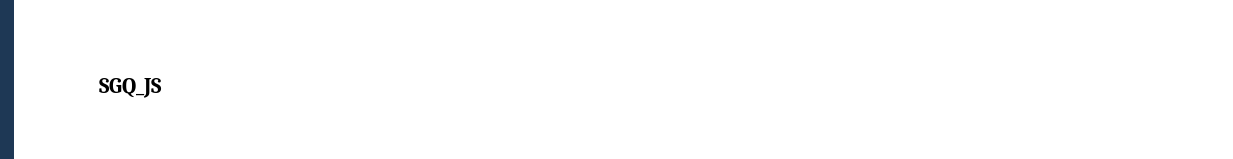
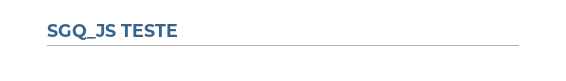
- SGQ_JS
+ SGQ_JS TESTE

